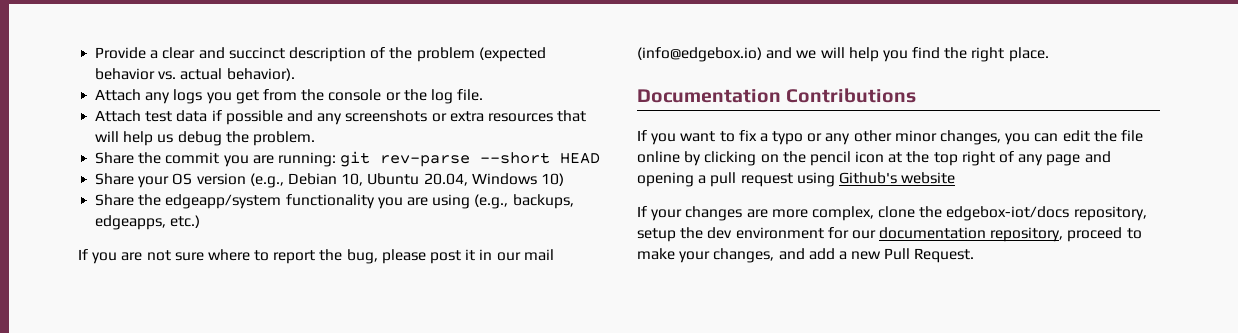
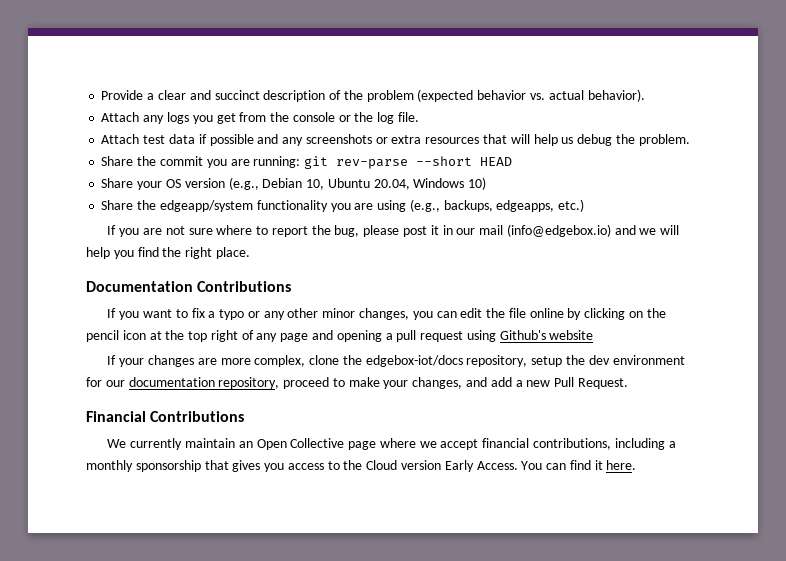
+ Financial Contributions
+ We currently maintain an Open Collective page where we accept financial contributions, including a monthly sponsorship that gives you access to the Cloud version Early Access. You can find it here.

